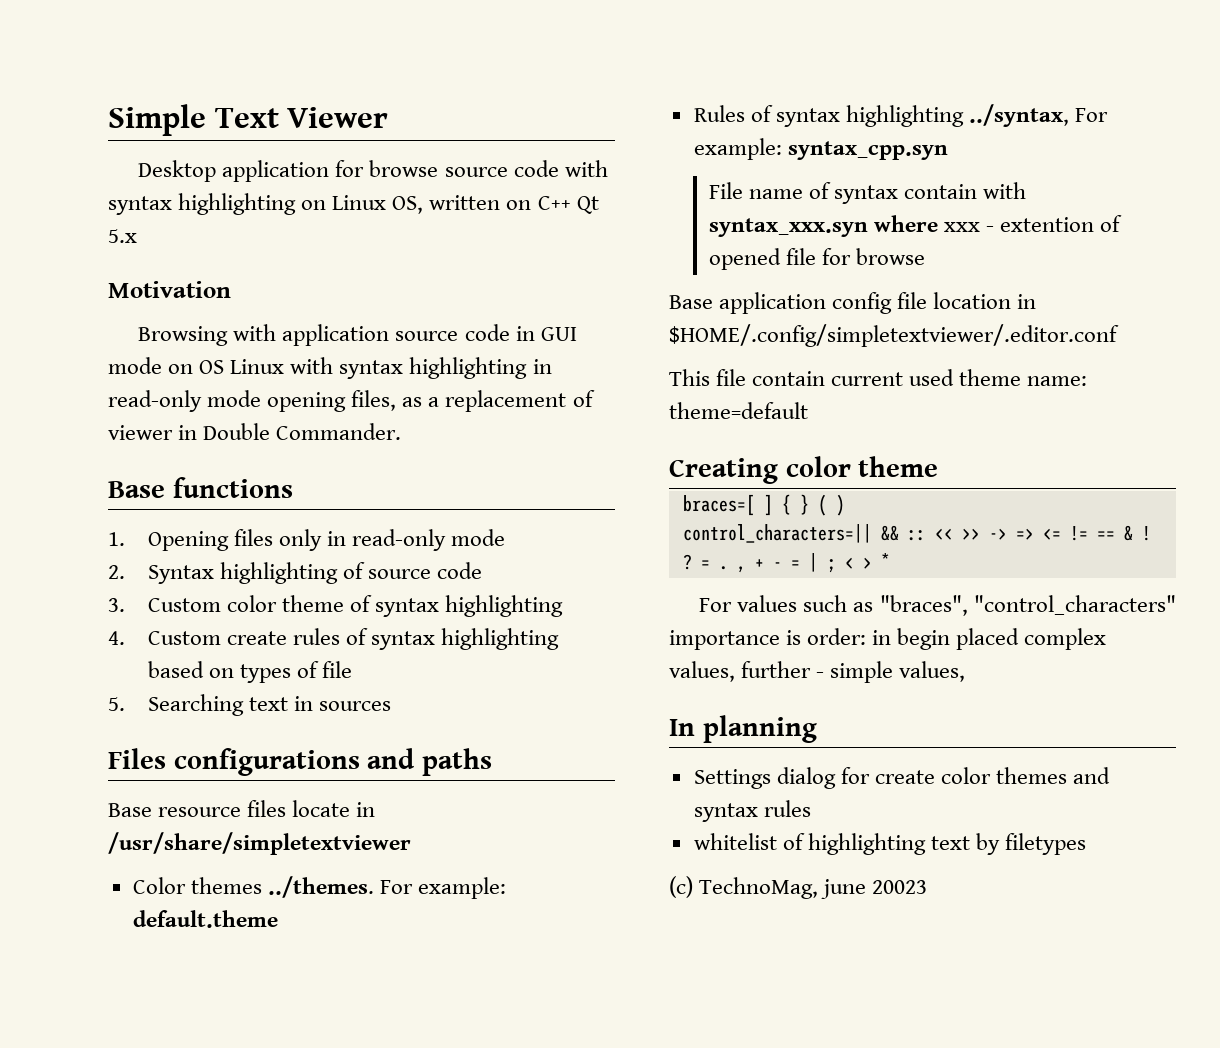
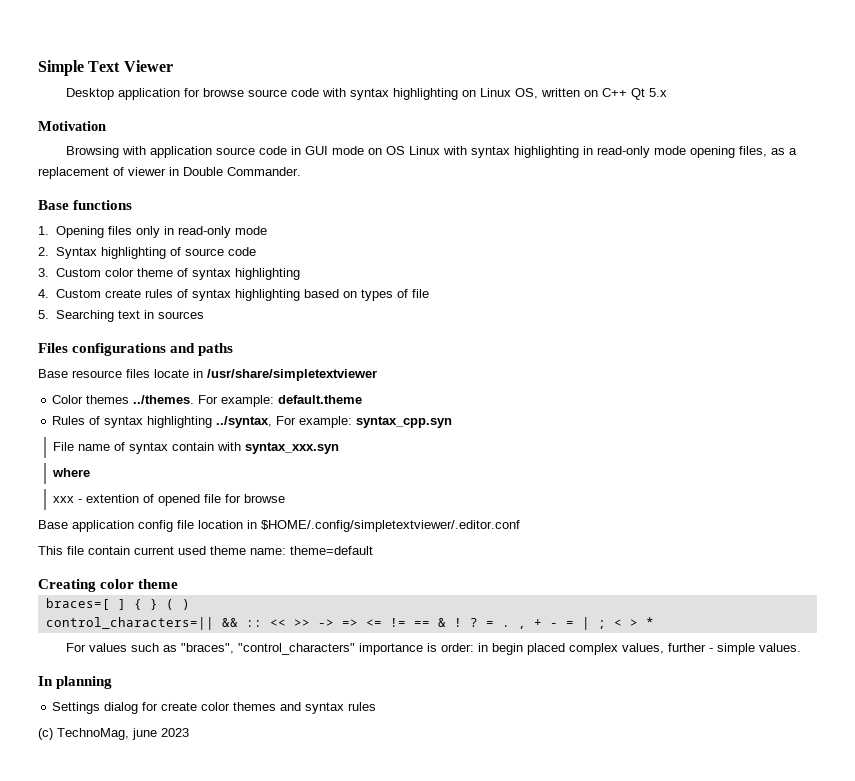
- File name of syntax contain with syntax_xxx.syn where xxx - extention of opened file for browse
+ File name of syntax contain with syntax_xxx.syn
+ where
+ xxx - extention of opened file for browse
- For values such as "braces", "control_characters" importance is order: in begin placed complex values, further - simple values,
+ For values such as "braces", "control_characters" importance is order: in begin placed complex values, further - simple values.
- whitelist of highlighting text by filetypes
- (c) TechnoMag, june 20023
+ (c) TechnoMag, june 2023

